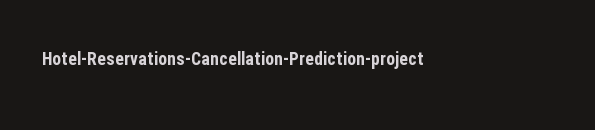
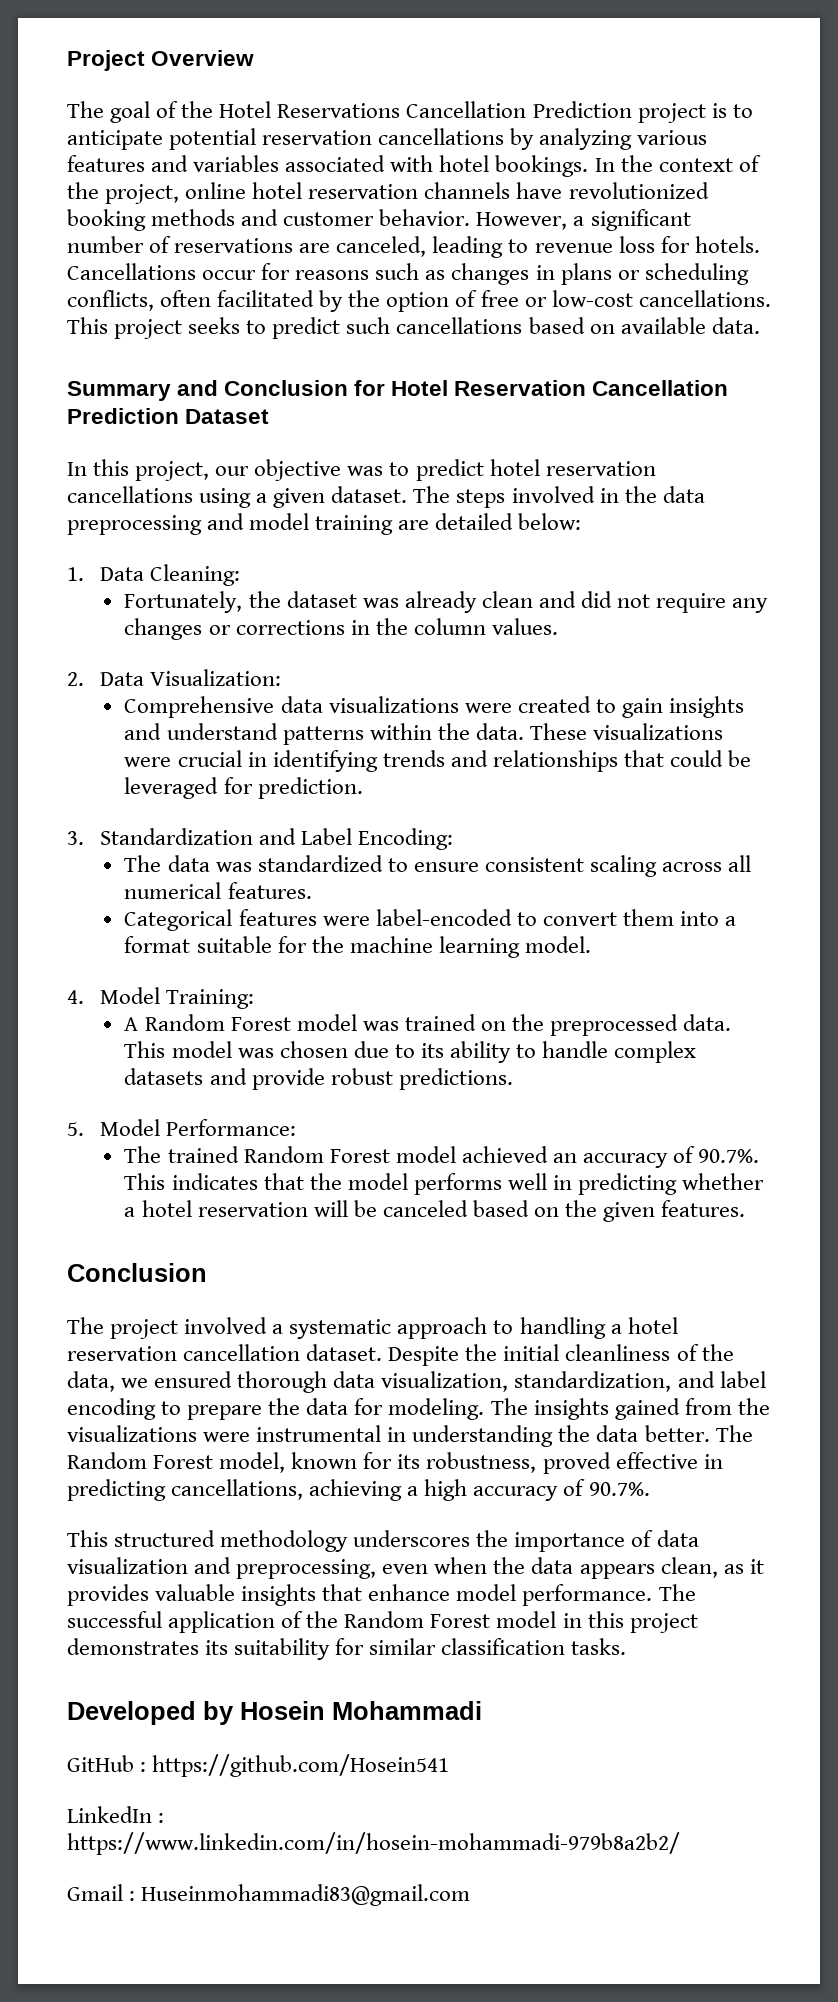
- Hotel-Reservations-Cancellation-Prediction-project
+ Project Overview
+ The goal of the Hotel Reservations Cancellation Prediction project is to anticipate potential reservation cancellations by analyzing various features and variables associated with hotel bookings. In the context of the project, online hotel reservation channels have revolutionized booking methods and customer behavior. However, a significant number of reservations are canceled, leading to revenue loss for hotels. Cancellations occur for reasons such as changes in plans or scheduling conflicts, often facilitated by the option of free or low-cost cancellations. This project seeks to predict such cancellations based on available data.
+ Summary and Conclusion for Hotel Reservation Cancellation Prediction Dataset
+ In this project, our objective was to predict hotel reservation cancellations using a given dataset. The steps involved in the data preprocessing and model training are detailed below:
+ 1. Data Cleaning:
+ Fortunately, the dataset was already clean and did not require any changes or corrections in the column values.
+ 2. Data Visualization:
+ Comprehensive data visualizations were created to gain insights and understand patterns within the data. These visualizations were crucial in identifying trends and relationships that could be leveraged for prediction.
+ 3. Standardization and Label Encoding:
+ The data was standardized to ensure consistent scaling across all numerical features.
+ Categorical features were label-encoded to convert them into a format suitable for the machine learning model.
+ 4. Model Training:
+ A Random Forest model was trained on the preprocessed data. This model was chosen due to its ability to handle complex datasets and provide robust predictions.
+ 5. Model Performance:
+ The trained Random Forest model achieved an accuracy of 90.7%. This indicates that the model performs well in predicting whether a hotel reservation will be canceled based on the given features.
+ Conclusion
+ The project involved a systematic approach to handling a hotel reservation cancellation dataset. Despite the initial cleanliness of the data, we ensured thorough data visualization, standardization, and label encoding to prepare the data for modeling. The insights gained from the visualizations were instrumental in understanding the data better. The Random Forest model, known for its robustness, proved effective in predicting cancellations, achieving a high accuracy of 90.7%.
+ This structured methodology underscores the importance of data visualization and preprocessing, even when the data appears clean, as it provides valuable insights that enhance model performance. The successful application of the Random Forest model in this project demonstrates its suitability for similar classification tasks.
+ Developed by Hosein Mohammadi
+ GitHub : https://github.com/Hosein541
+ LinkedIn : https://www.linkedin.com/in/hosein-mohammadi-979b8a2b2/
+ Gmail : Huseinmohammadi83@gmail.com

